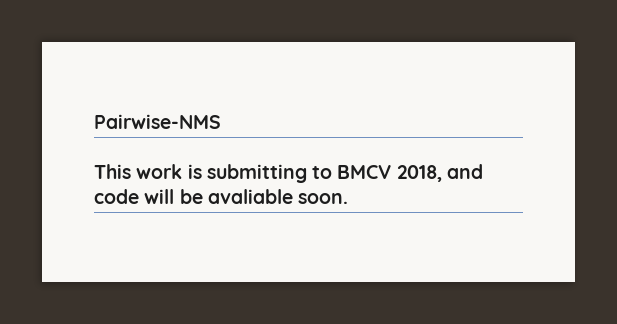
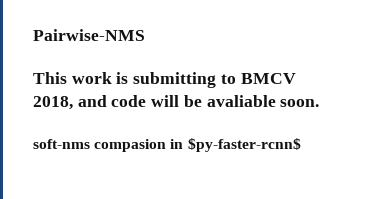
+ soft-nms compasion in $py-faster-rcnn$

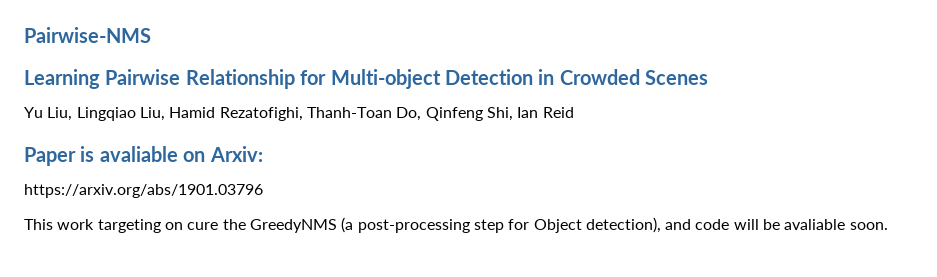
- This work is submitting to BMCV 2018, and code will be avaliable soon.
+ Learning Pairwise Relationship for Multi-object Detection in Crowded Scenes
+ Yu Liu, Lingqiao Liu, Hamid Rezatofighi, Thanh-Toan Do, Qinfeng Shi, Ian Reid
+ Paper is avaliable on Arxiv:
+ https://arxiv.org/abs/1901.03796
+ This work targeting on cure the GreedyNMS (a post-processing step for Object detection), and code will be avaliable soon.
- soft-nms compasion in $py-faster-rcnn$

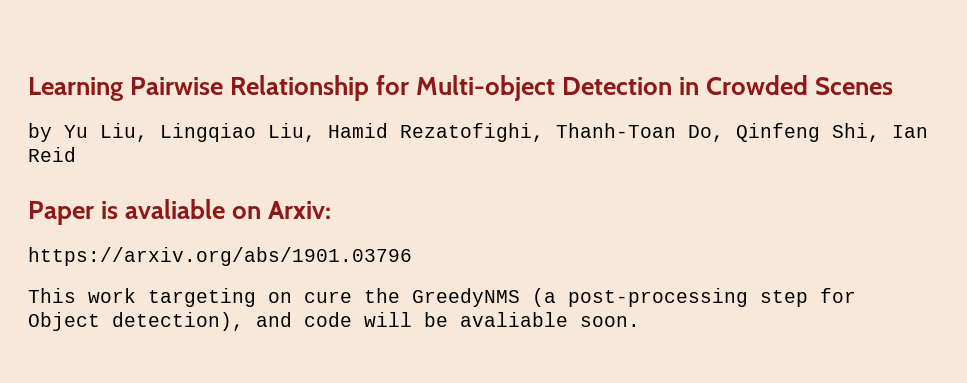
- Pairwise-NMS
- Yu Liu, Lingqiao Liu, Hamid Rezatofighi, Thanh-Toan Do, Qinfeng Shi, Ian Reid
+ by Yu Liu, Lingqiao Liu, Hamid Rezatofighi, Thanh-Toan Do, Qinfeng Shi, Ian Reid

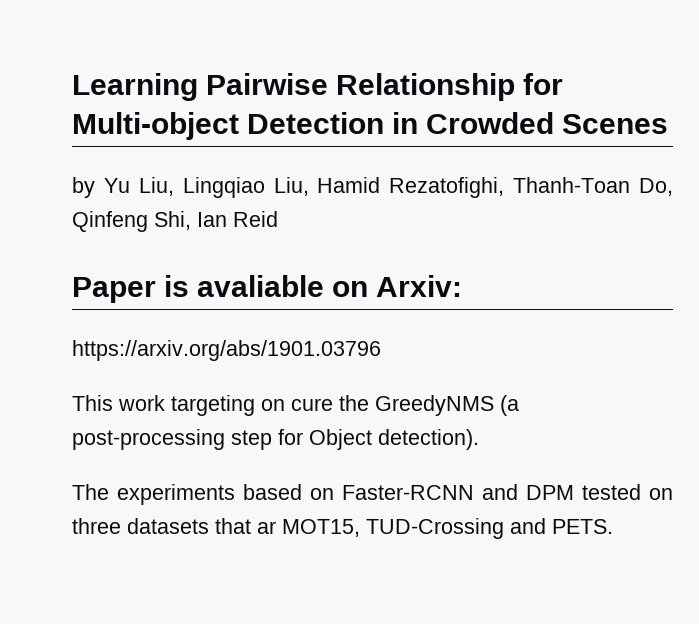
- This work targeting on cure the GreedyNMS (a post-processing step for Object detection), and code will be avaliable soon.
+ This work targeting on cure the GreedyNMS (a post-processing step for Object detection).
+ The experiments based on Faster-RCNN and DPM tested on three datasets that ar MOT15, TUD-Crossing and PETS.

